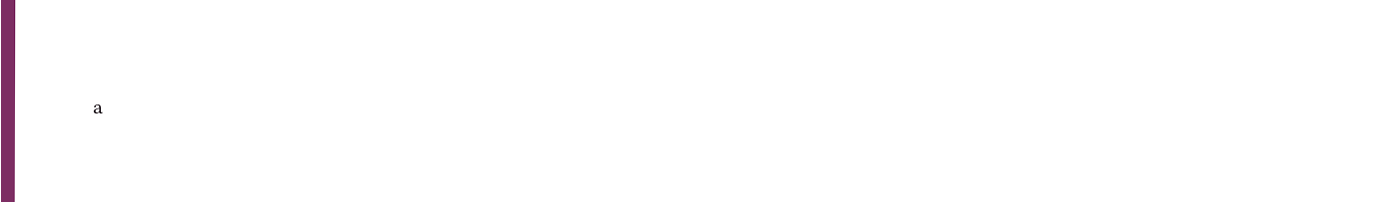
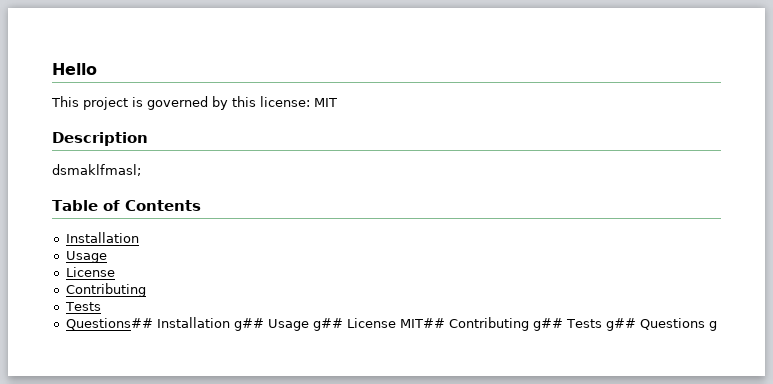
- a
+ Hello
+ This project is governed by this license: MIT
+ Description
+ dsmaklfmasl;
+ Table of Contents
+ Installation
+ Usage
+ License
+ Contributing
+ Tests
+ Questions## Installation g## Usage g## License MIT## Contributing g## Tests g## Questions g

